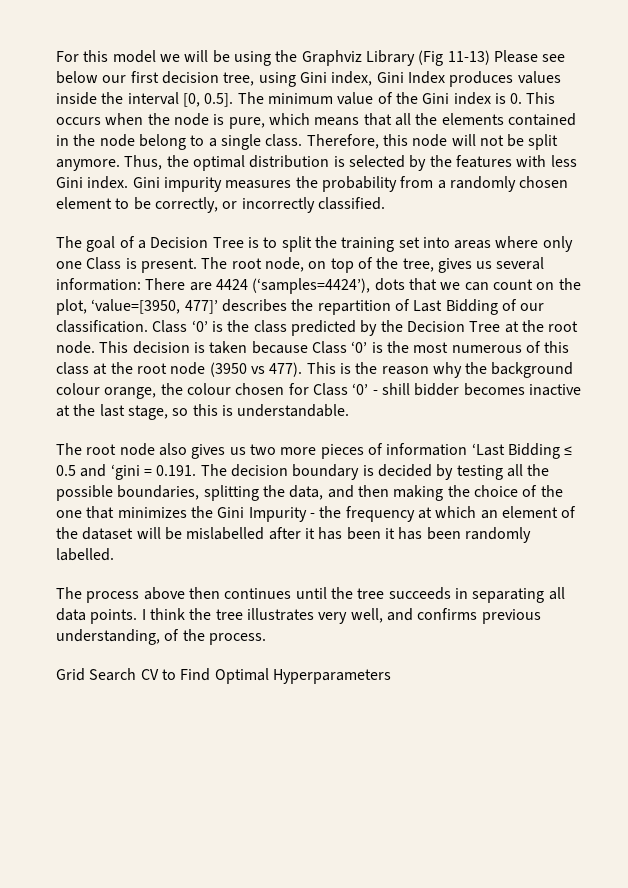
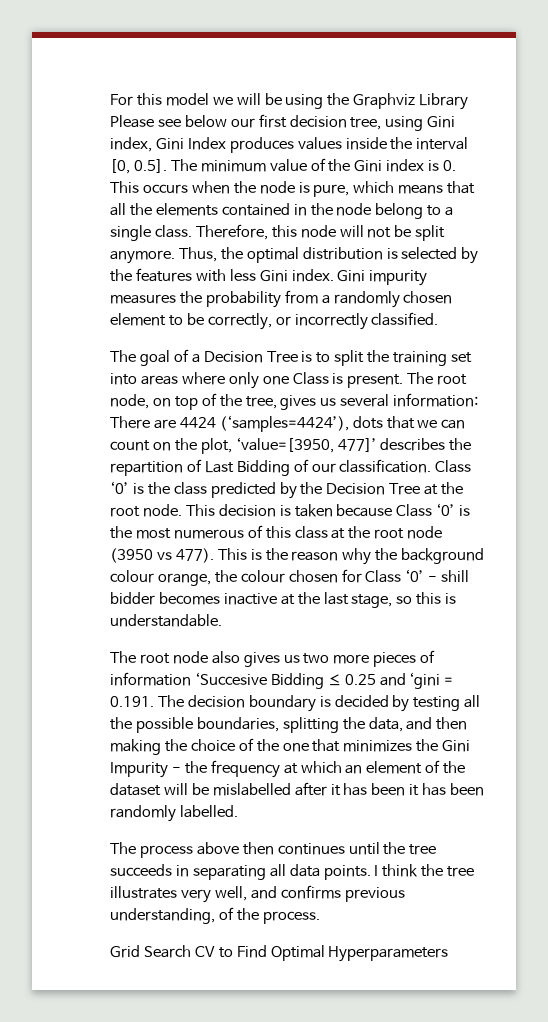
- For this model we will be using the Graphviz Library (Fig 11-13) Please see below our first decision tree, using Gini index, Gini Index produces values inside the interval [0, 0.5]. The minimum value of the Gini index is 0. This occurs when the node is pure, which means that all the elements contained in the node belong to a single class.
+ For this model we will be using the Graphviz Library Please see below our first decision tree, using Gini index, Gini Index produces values inside the interval [0, 0.5]. The minimum value of the Gini index is 0. This occurs when the node is pure, which means that all the elements contained in the node belong to a single class.
- The root node also gives us two more pieces of information ‘Last Bidding ≤ 0.5 and ‘gini = 0.191. The decision boundary is decided by testing all the possible boundaries, splitting the data, and then making the choice of the one that minimizes the Gini Impurity - the frequency at which an element of the dataset will be mislabelled after it has been it has been randomly labelled.
+ The root node also gives us two more pieces of information ‘Succesive Bidding ≤ 0.25 and ‘gini = 0.191. The decision boundary is decided by testing all the possible boundaries, splitting the data, and then making the choice of the one that minimizes the Gini Impurity - the frequency at which an element of the dataset will be mislabelled after it has been it has been randomly labelled.

